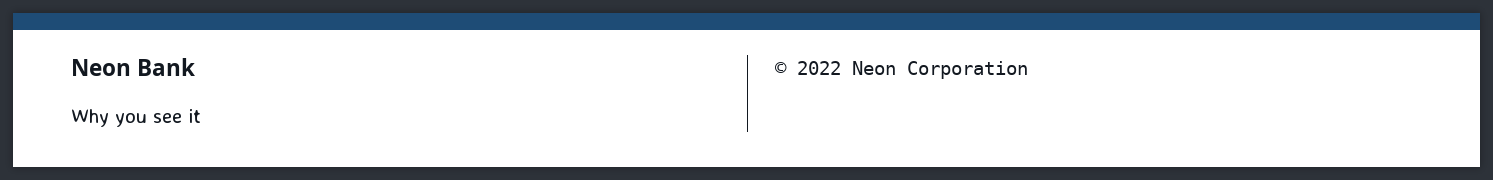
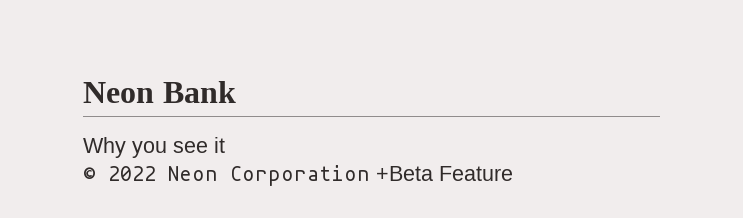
- © 2022 Neon Corporation
+ © 2022 Neon Corporation +Beta Feature

